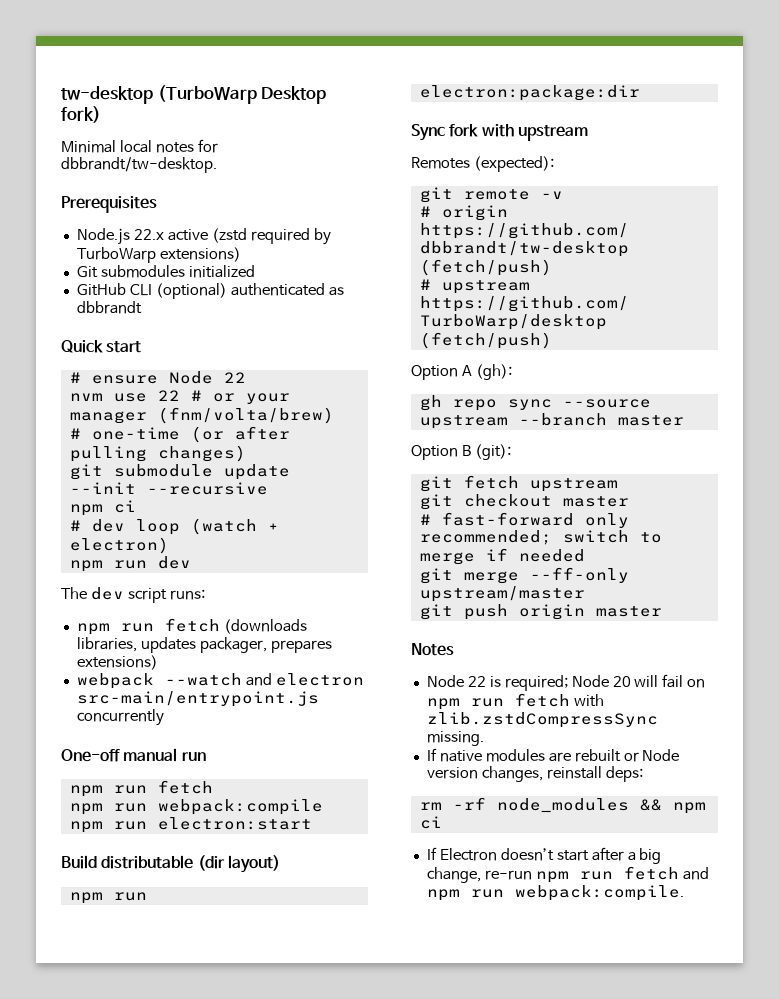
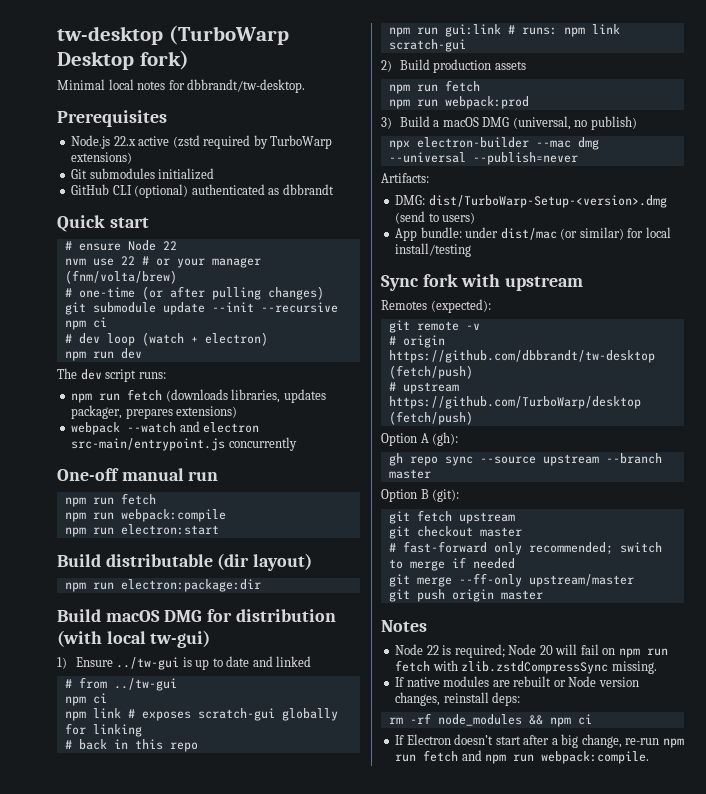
+ Build macOS DMG for distribution (with local tw-gui)
+ 1) Ensure ../tw-gui is up to date and linked
+ # from ../tw-gui
+ npm ci
+ npm link # exposes scratch-gui globally for linking
+ # back in this repo
+ npm run gui:link # runs: npm link scratch-gui
+ 2) Build production assets
+ npm run fetch
+ npm run webpack:prod
+ 3) Build a macOS DMG (universal, no publish)
+ npx electron-builder --mac dmg --universal --publish=never
+ Artifacts:
+ DMG: dist/TurboWarp-Setup-<version>.dmg (send to users)
+ App bundle: under dist/mac (or similar) for local install/testing

